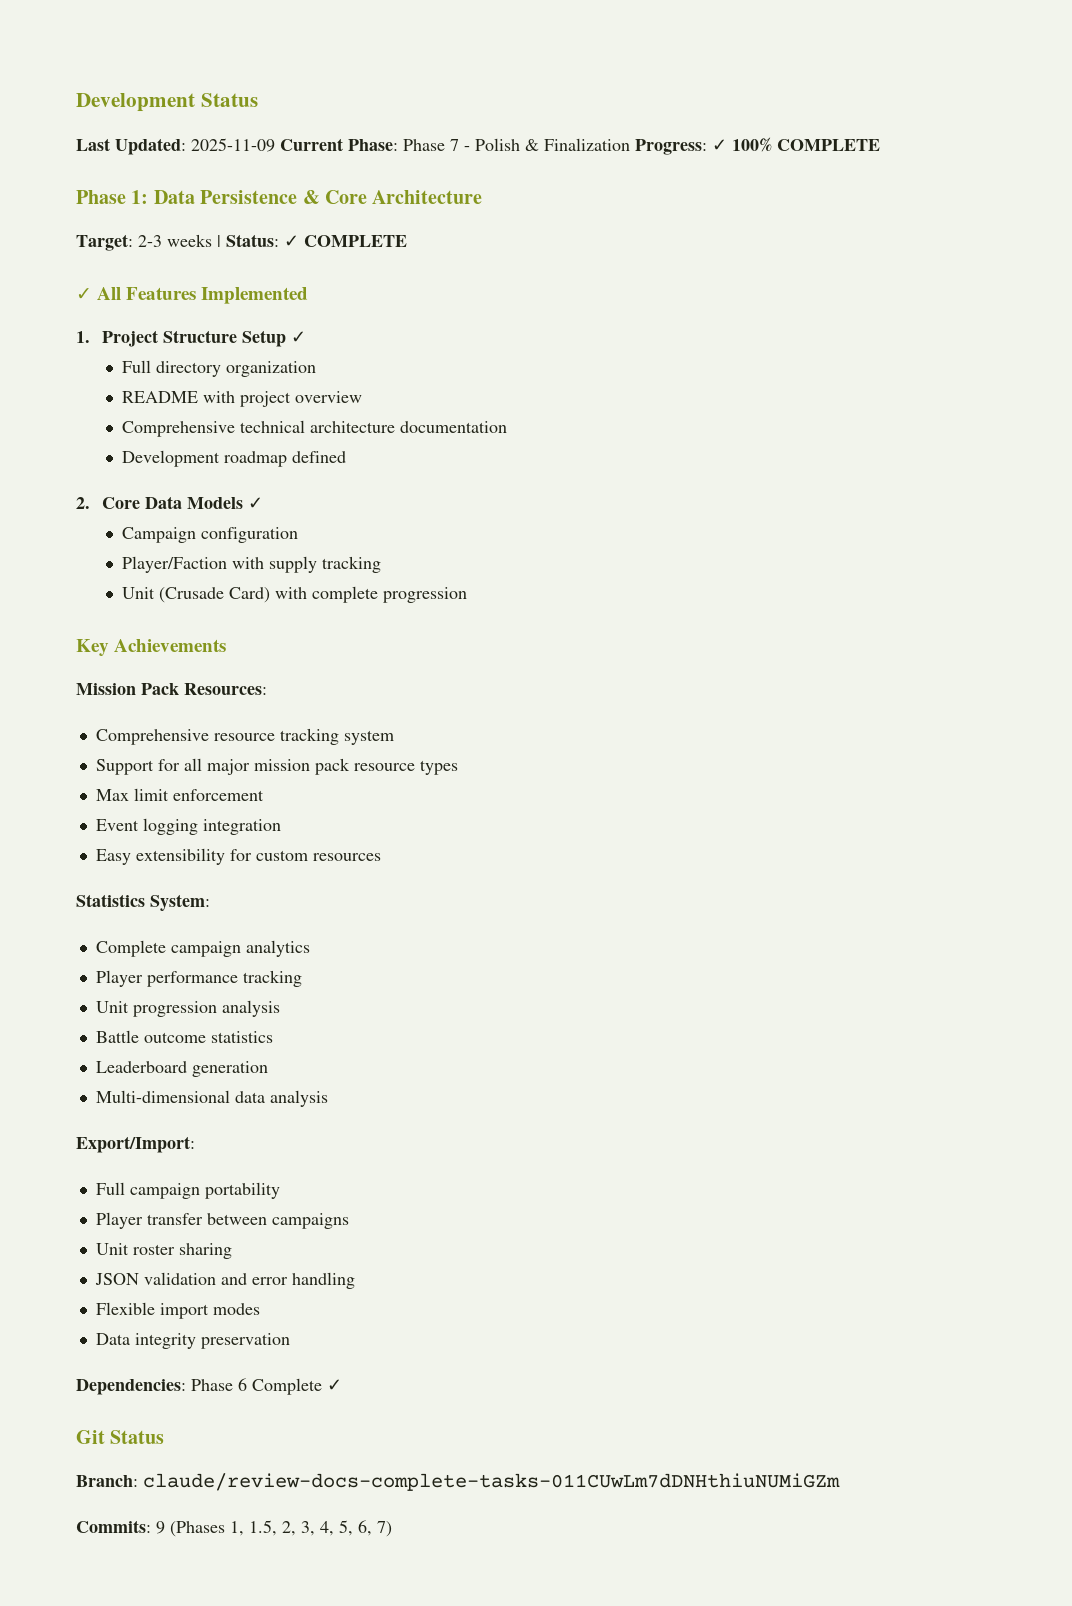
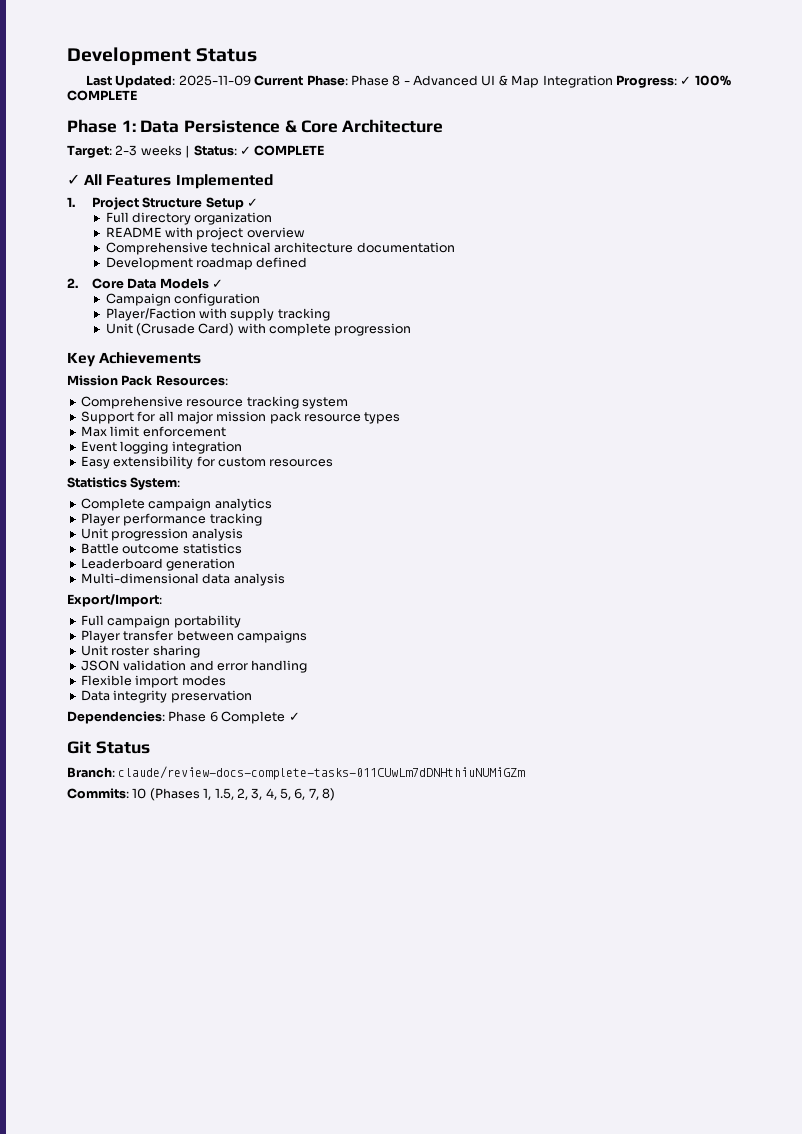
- Last Updated: 2025-11-09 Current Phase: Phase 7 - Polish & Finalization Progress: ✓ 100% COMPLETE
+ Last Updated: 2025-11-09 Current Phase: Phase 8 - Advanced UI & Map Integration Progress: ✓ 100% COMPLETE
- Commits: 9 (Phases 1, 1.5, 2, 3, 4, 5, 6, 7)
+ Commits: 10 (Phases 1, 1.5, 2, 3, 4, 5, 6, 7, 8)

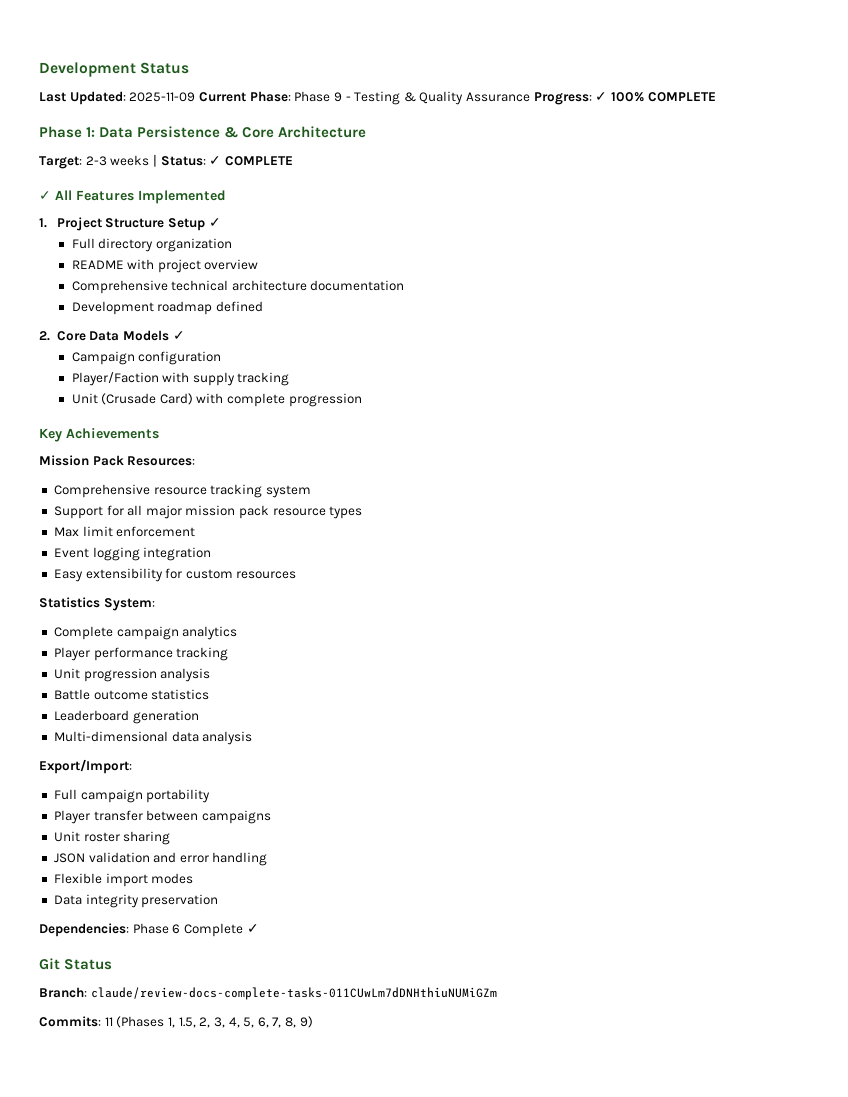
- Last Updated: 2025-11-09 Current Phase: Phase 8 - Advanced UI & Map Integration Progress: ✓ 100% COMPLETE
+ Last Updated: 2025-11-09 Current Phase: Phase 9 - Testing & Quality Assurance Progress: ✓ 100% COMPLETE
- Commits: 10 (Phases 1, 1.5, 2, 3, 4, 5, 6, 7, 8)
+ Commits: 11 (Phases 1, 1.5, 2, 3, 4, 5, 6, 7, 8, 9)

